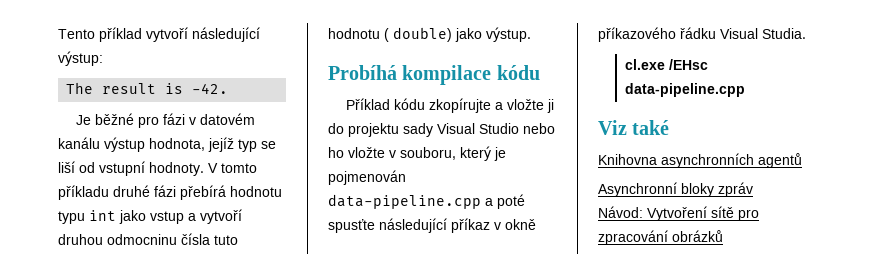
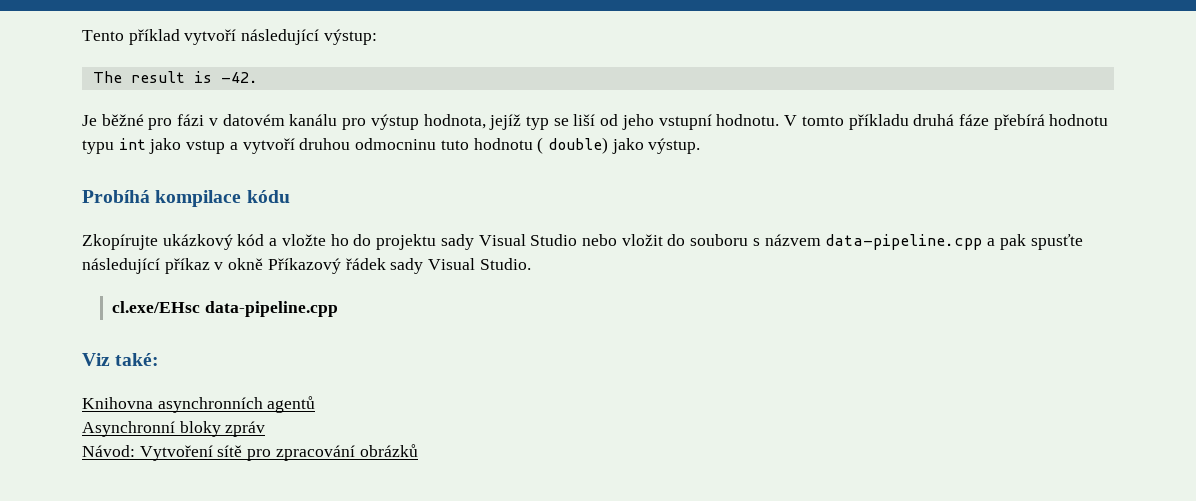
- Je běžné pro fázi v datovém kanálu výstup hodnota, jejíž typ se liší od vstupní hodnoty.
+ Je běžné pro fázi v datovém kanálu pro výstup hodnota, jejíž typ se liší od jeho vstupní hodnotu.
- V tomto příkladu druhé fázi přebírá hodnotu typu int jako vstup a vytvoří druhou odmocninu čísla tuto hodnotu ( double) jako výstup.
+ V tomto příkladu druhá fáze přebírá hodnotu typu int jako vstup a vytvoří druhou odmocninu tuto hodnotu ( double) jako výstup.
- Příklad kódu zkopírujte a vložte ji do projektu sady Visual Studio nebo ho vložte v souboru, který je pojmenován data-pipeline.cpp a poté spusťte následující příkaz v okně příkazového řádku Visual Studia.
- cl.exe /EHsc data-pipeline.cpp
+ Zkopírujte ukázkový kód a vložte ho do projektu sady Visual Studio nebo vložit do souboru s názvem data-pipeline.cpp a pak spusťte následující příkaz v okně Příkazový řádek sady Visual Studio.
+ cl.exe/EHsc data-pipeline.cpp
- Viz také
+ Viz také:

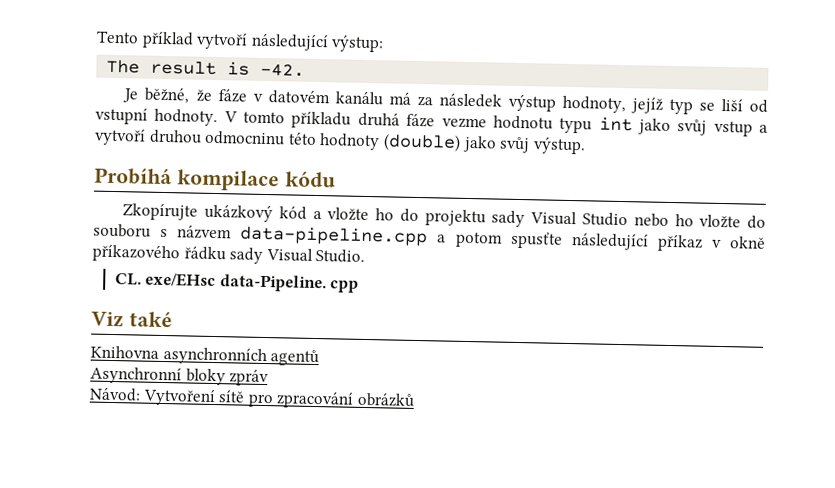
- Je běžné pro fázi v datovém kanálu pro výstup hodnota, jejíž typ se liší od jeho vstupní hodnotu.
+ Je běžné, že fáze v datovém kanálu má za následek výstup hodnoty, jejíž typ se liší od vstupní hodnoty.
- V tomto příkladu druhá fáze přebírá hodnotu typu int jako vstup a vytvoří druhou odmocninu tuto hodnotu ( double) jako výstup.
+ V tomto příkladu druhá fáze vezme hodnotu typu int jako svůj vstup a vytvoří druhou odmocninu této hodnoty (double) jako svůj výstup.
- Zkopírujte ukázkový kód a vložte ho do projektu sady Visual Studio nebo vložit do souboru s názvem data-pipeline.cpp a pak spusťte následující příkaz v okně Příkazový řádek sady Visual Studio.
+ Zkopírujte ukázkový kód a vložte ho do projektu sady Visual Studio nebo ho vložte do souboru s názvem data-pipeline.cpp a potom spusťte následující příkaz v okně příkazového řádku sady Visual Studio.
- cl.exe/EHsc data-pipeline.cpp
+ CL. exe/EHsc data-Pipeline. cpp
- Viz také:
+ Viz také

